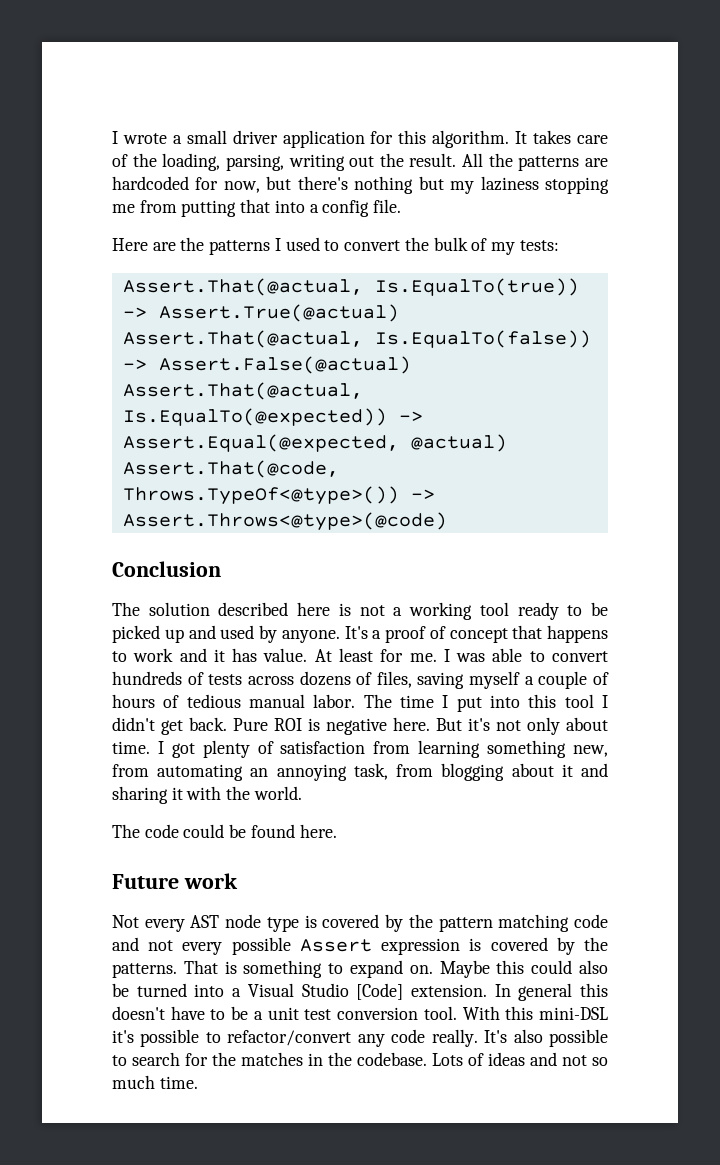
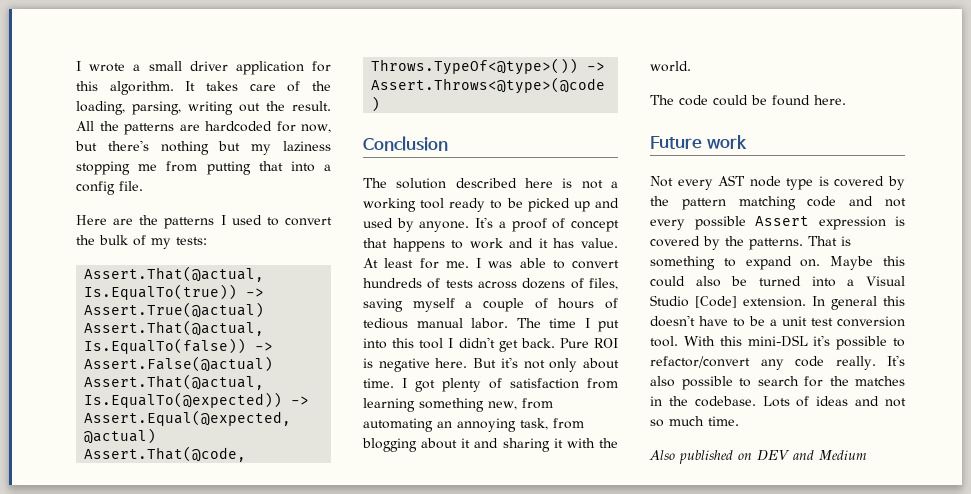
+ Also published on DEV and Medium

